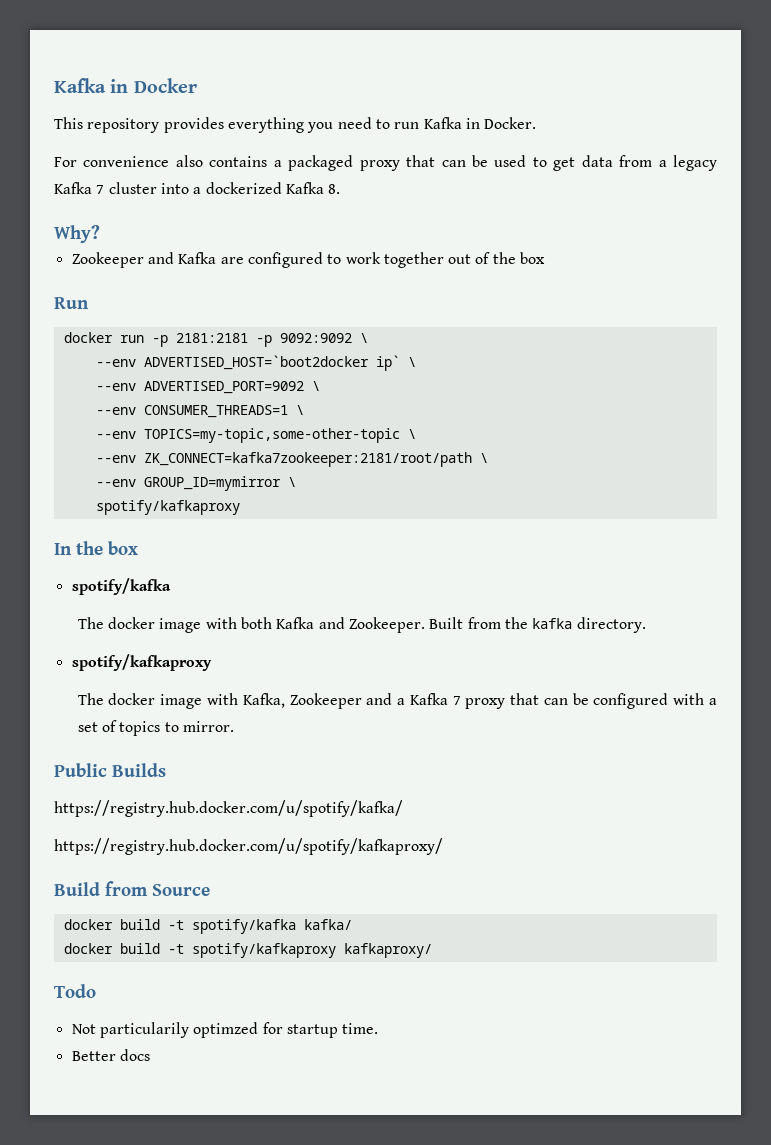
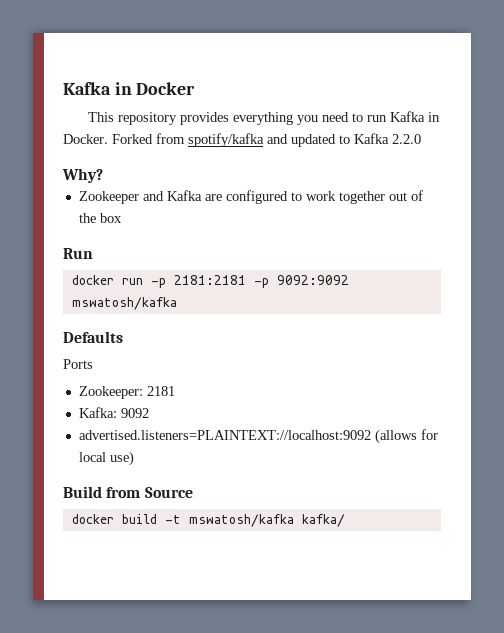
- This repository provides everything you need to run Kafka in Docker.
- For convenience also contains a packaged proxy that can be used to get data from a legacy Kafka 7 cluster into a dockerized Kafka 8.
+ This repository provides everything you need to run Kafka in Docker. Forked from spotify/kafka and updated to Kafka 2.2.0
- docker run -p 2181:2181 -p 9092:9092 \
- --env ADVERTISED_HOST=`boot2docker ip` \
- --env ADVERTISED_PORT=9092 \
- --env CONSUMER_THREADS=1 \
- --env TOPICS=my-topic,some-other-topic \
- --env ZK_CONNECT=kafka7zookeeper:2181/root/path \
- --env GROUP_ID=mymirror \
- spotify/kafkaproxy
- In the box
- spotify/kafka
- The docker image with both Kafka and Zookeeper. Built from the kafka directory.
- spotify/kafkaproxy
- The docker image with Kafka, Zookeeper and a Kafka 7 proxy that can be configured with a set of topics to mirror.
- Public Builds
- https://registry.hub.docker.com/u/spotify/kafka/
- https://registry.hub.docker.com/u/spotify/kafkaproxy/
+ docker run -p 2181:2181 -p 9092:9092 mswatosh/kafka
+ Defaults
+ Ports
+ Zookeeper: 2181
+ Kafka: 9092
+ advertised.listeners=PLAINTEXT://localhost:9092 (allows for local use)
- docker build -t spotify/kafka kafka/
+ docker build -t mswatosh/kafka kafka/
- docker build -t spotify/kafkaproxy kafkaproxy/
- Todo
- Not particularily optimzed for startup time.
- Better docs

